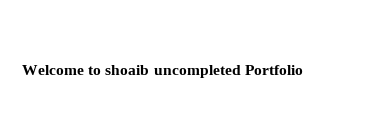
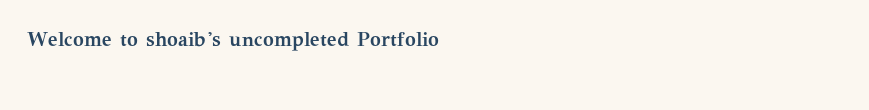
- Welcome to shoaib uncompleted Portfolio
+ Welcome to shoaib's uncompleted Portfolio

